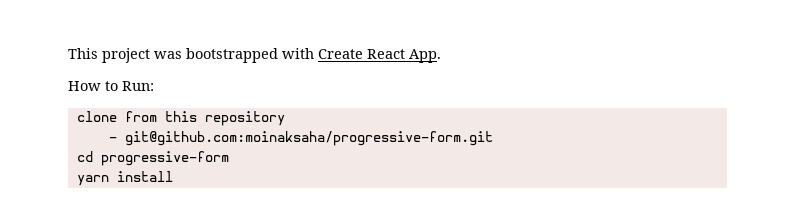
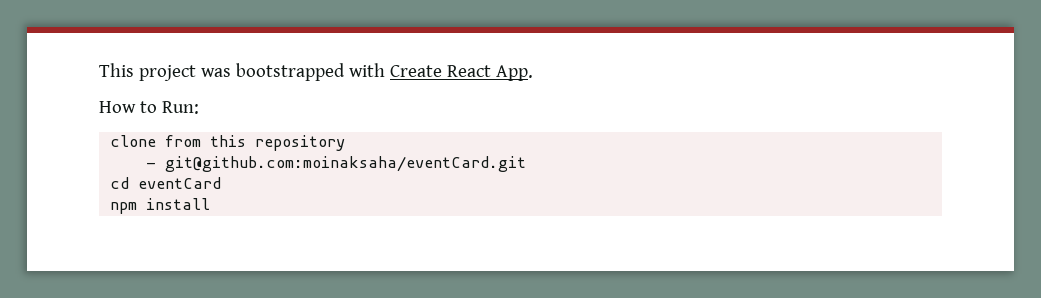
- - git@github.com:moinaksaha/progressive-form.git
+ - git@github.com:moinaksaha/eventCard.git
- cd progressive-form
- yarn install
+ cd eventCard
+ npm install

